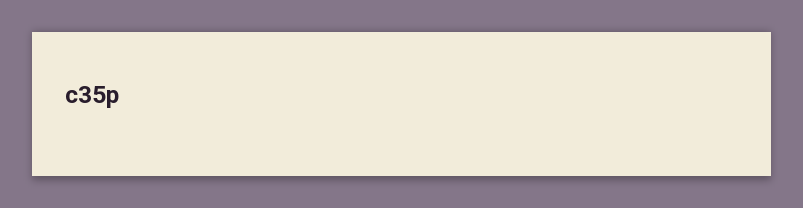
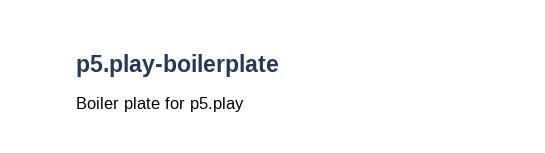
- c35p
+ p5.play-boilerplate
+ Boiler plate for p5.play

